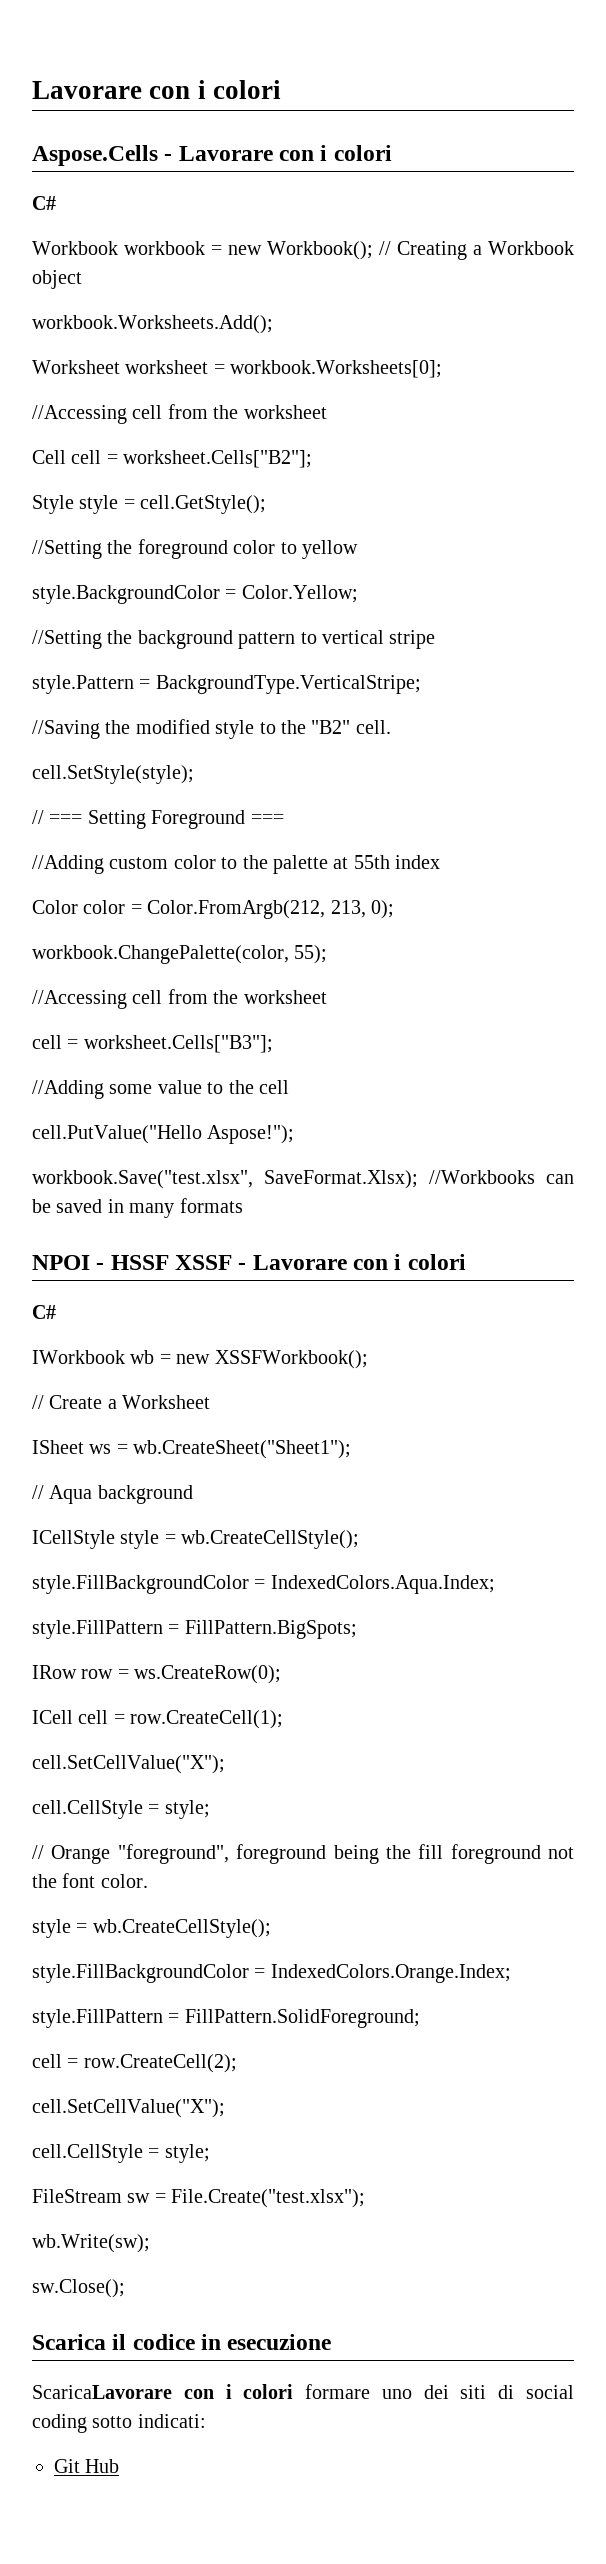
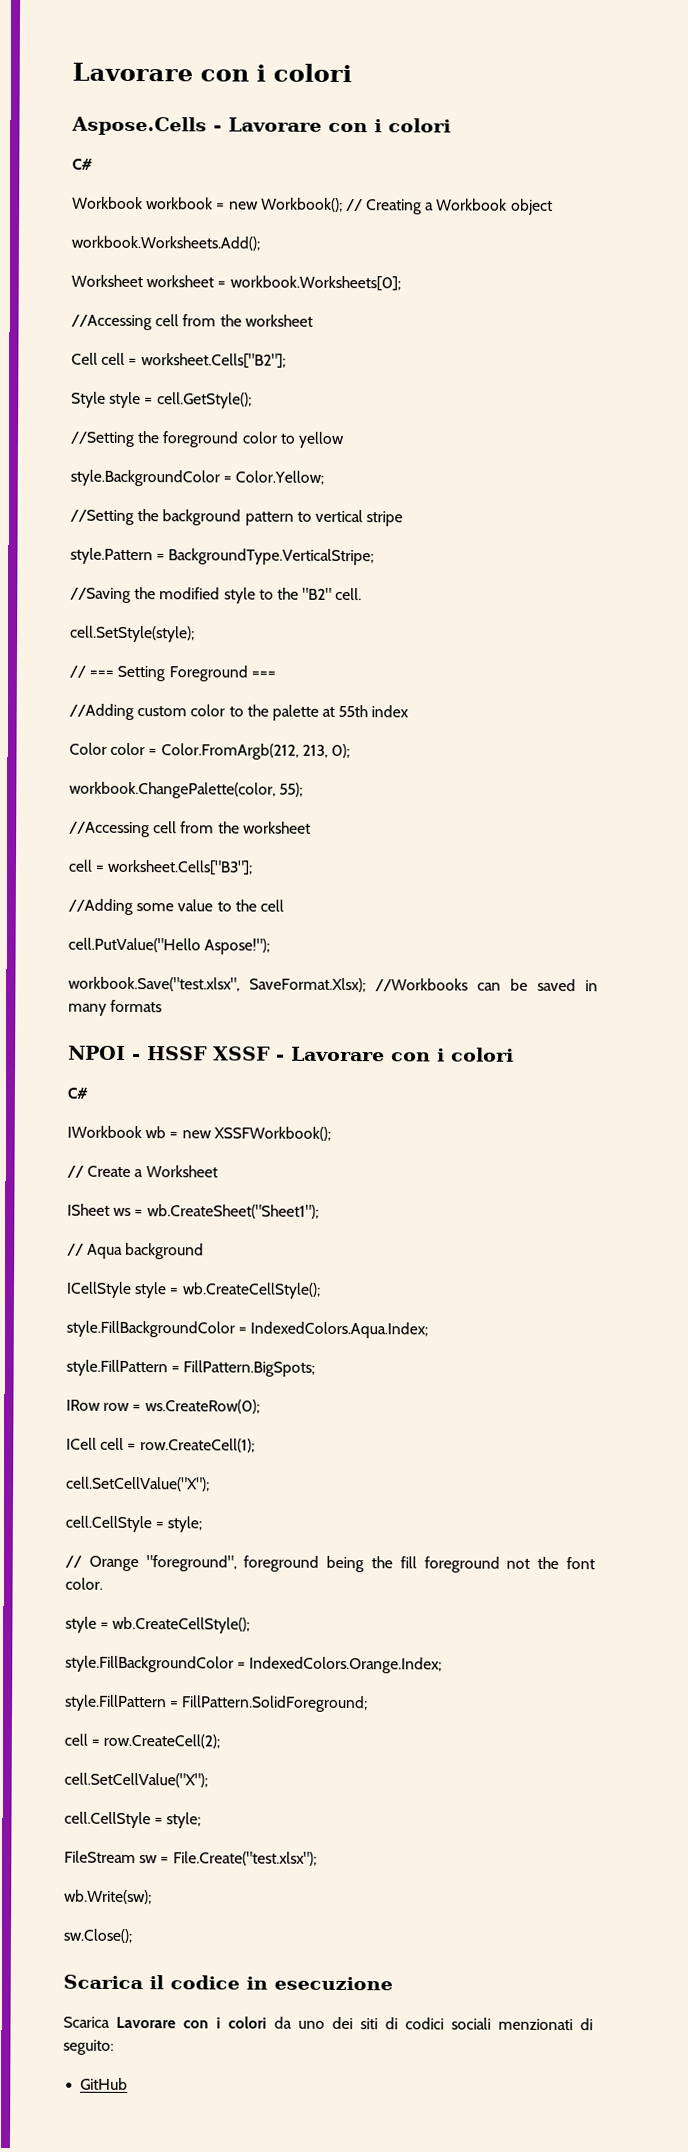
- ScaricaLavorare con i colori formare uno dei siti di social coding sotto indicati:
- Git Hub
+ Scarica Lavorare con i colori da uno dei siti di codici sociali menzionati di seguito:
+ GitHub

